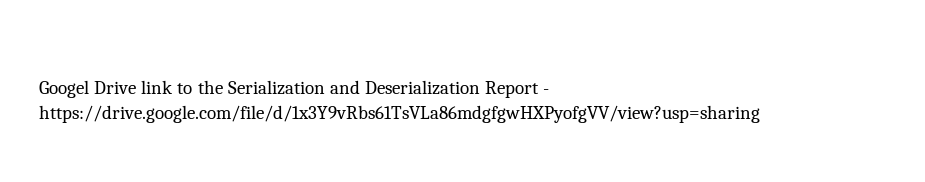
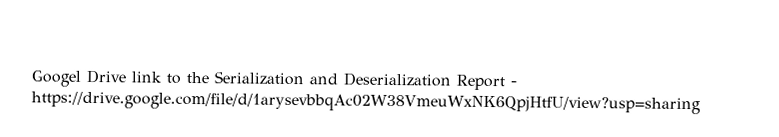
- Googel Drive link to the Serialization and Deserialization Report - https://drive.google.com/file/d/1x3Y9vRbs61TsVLa86mdgfgwHXPyofgVV/view?usp=sharing
+ Googel Drive link to the Serialization and Deserialization Report - https://drive.google.com/file/d/1arysevbbqAc02W38VmeuWxNK6QpjHtfU/view?usp=sharing

